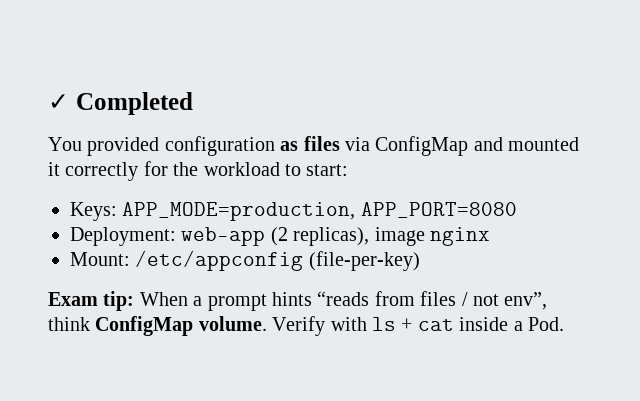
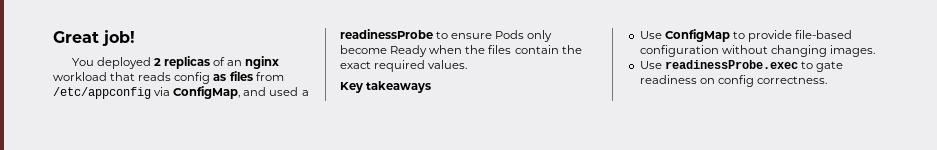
- ✓ Completed
+ Great job!
- You provided configuration as files via ConfigMap and mounted it correctly for the workload to start:
- Keys: APP_MODE=production, APP_PORT=8080
- Deployment: web-app (2 replicas), image nginx
- Mount: /etc/appconfig (file-per-key)
- Exam tip: When a prompt hints “reads from files / not env”, think ConfigMap volume. Verify with ls + cat inside a Pod.
+ You deployed 2 replicas of an nginx workload that reads config as files from /etc/appconfig via ConfigMap, and used a readinessProbe to ensure Pods only become Ready when the files contain the exact required values.
+ Key takeaways
+ Use ConfigMap to provide file-based configuration without changing images.
+ Use readinessProbe.exec to gate readiness on config correctness.

